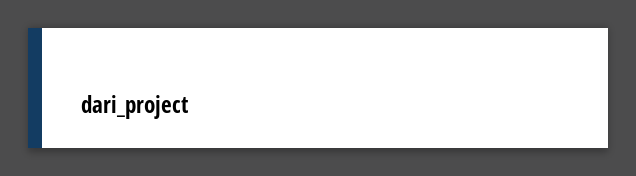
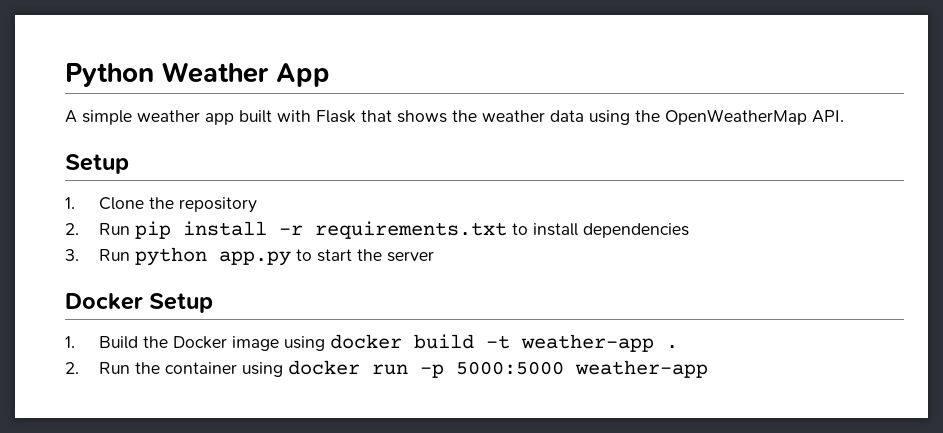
- dari_project
+ Python Weather App
+ A simple weather app built with Flask that shows the weather data using the OpenWeatherMap API.
+ Setup
+ 1. Clone the repository
+ 2. Run pip install -r requirements.txt to install dependencies
+ 3. Run python app.py to start the server
+ Docker Setup
+ 1. Build the Docker image using docker build -t weather-app .
+ 2. Run the container using docker run -p 5000:5000 weather-app

